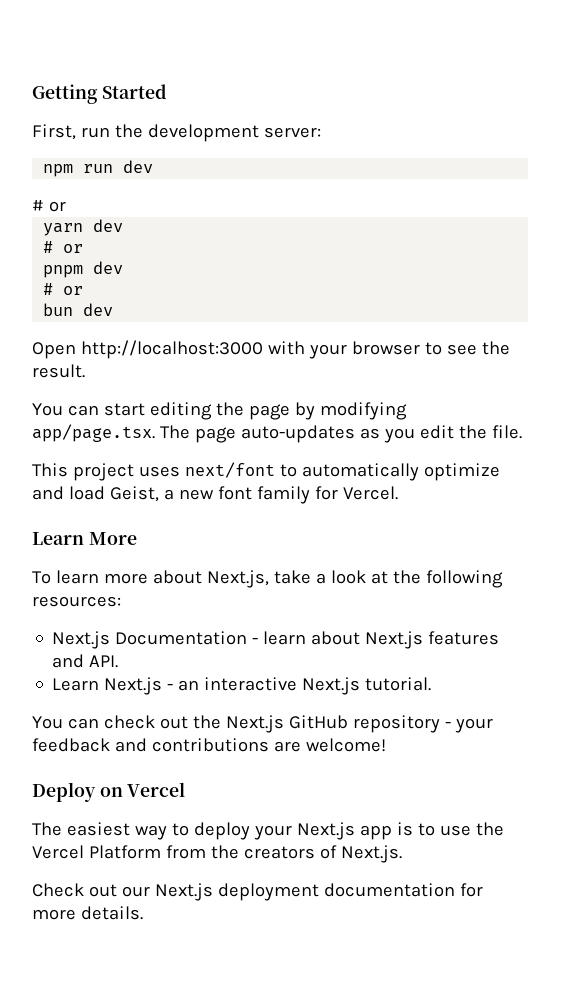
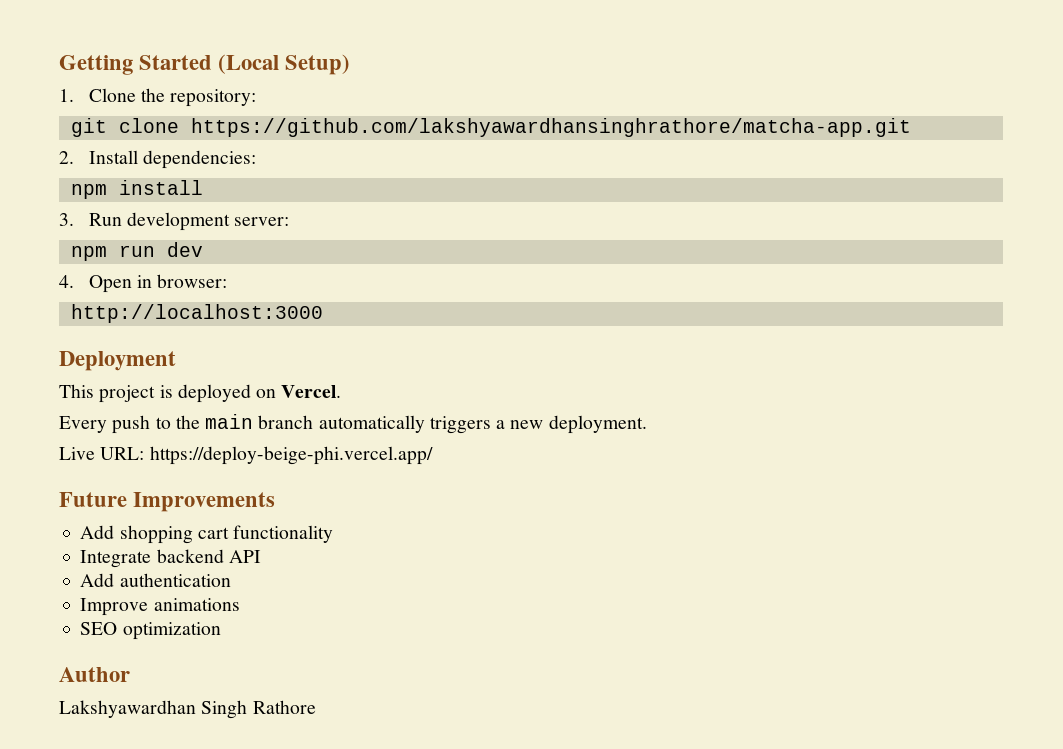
- Getting Started
- First, run the development server:
+ Getting Started (Local Setup)
+ 1. Clone the repository:
+ git clone https://github.com/lakshyawardhansinghrathore/matcha-app.git
+ 2. Install dependencies:
+ npm install
+ 3. Run development server:
  npm run dev
- # or
- yarn dev
- # or
- pnpm dev
- # or
- bun dev
- Open http://localhost:3000 with your browser to see the result.
- You can start editing the page by modifying app/page.tsx. The page auto-updates as you edit the file.
- This project uses next/font to automatically optimize and load Geist, a new font family for Vercel.
- Learn More
- To learn more about Next.js, take a look at the following resources:
- Next.js Documentation - learn about Next.js features and API.
- Learn Next.js - an interactive Next.js tutorial.
- You can check out the Next.js GitHub repository - your feedback and contributions are welcome!
- Deploy on Vercel
- The easiest way to deploy your Next.js app is to use the Vercel Platform from the creators of Next.js.
- Check out our Next.js deployment documentation for more details.
+ 4. Open in browser:
+ http://localhost:3000
+ Deployment
+ This project is deployed on Vercel.
+ Every push to the main branch automatically triggers a new deployment.
+ Live URL: https://deploy-beige-phi.vercel.app/
+ Future Improvements
+ Add shopping cart functionality
+ Integrate backend API
+ Add authentication
+ Improve animations
+ SEO optimization
+ Author
+ Lakshyawardhan Singh Rathore

